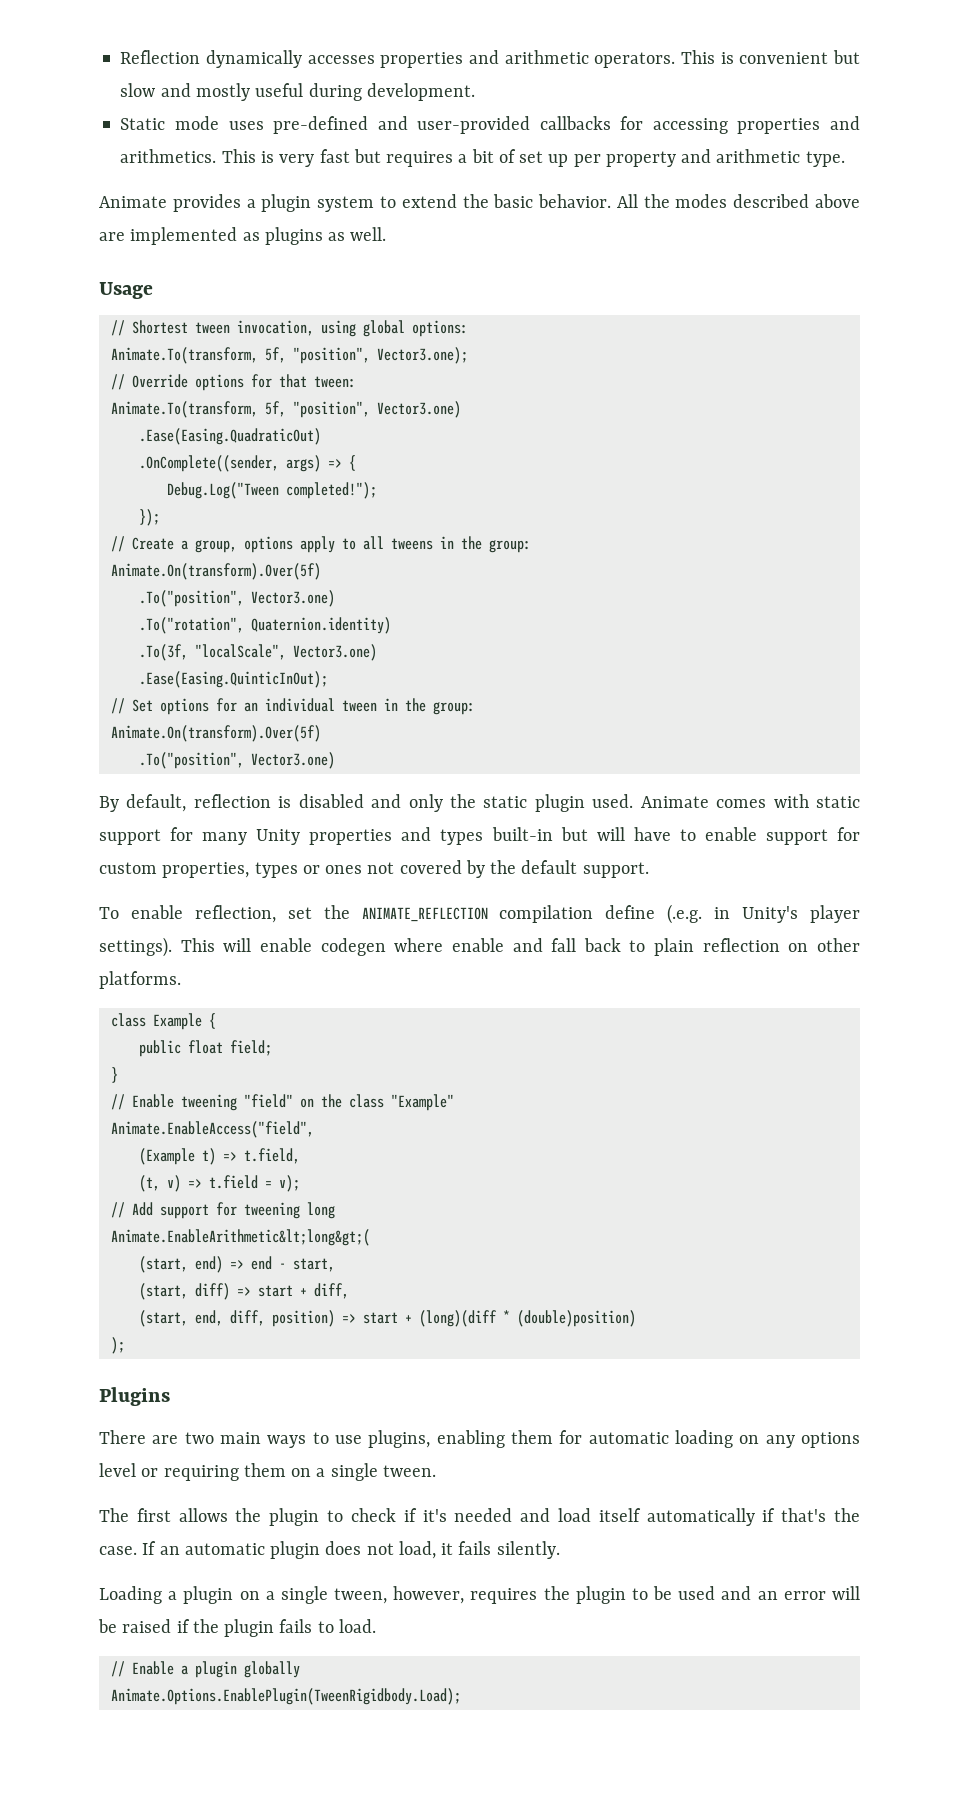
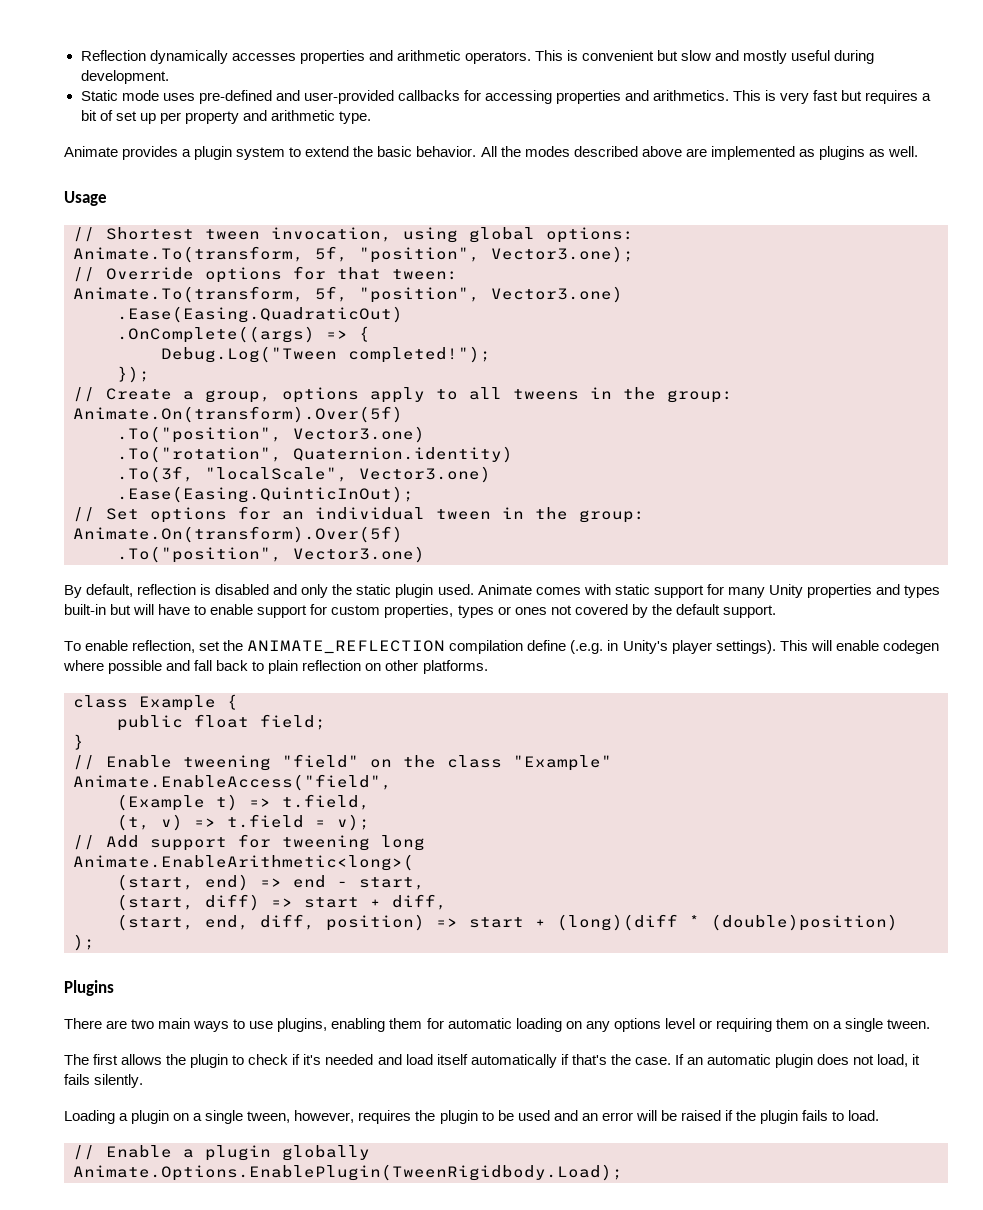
- .OnComplete((sender, args) => {
+ .OnComplete((args) => {
- This will enable codegen where enable and fall back to plain reflection on other platforms.
+ This will enable codegen where possible and fall back to plain reflection on other platforms.
- Animate.EnableArithmetic&lt;long&gt;(
+ Animate.EnableArithmetic<long>(

